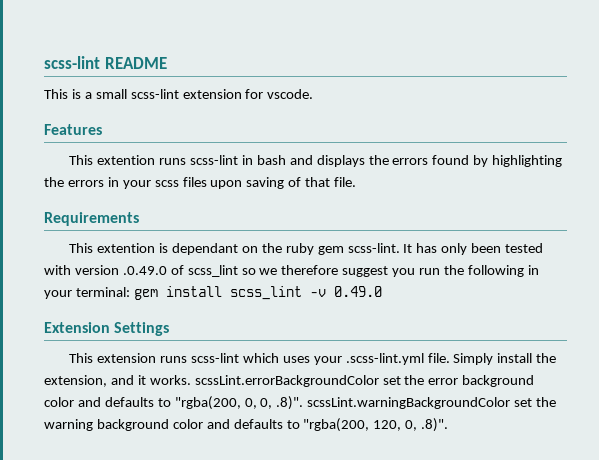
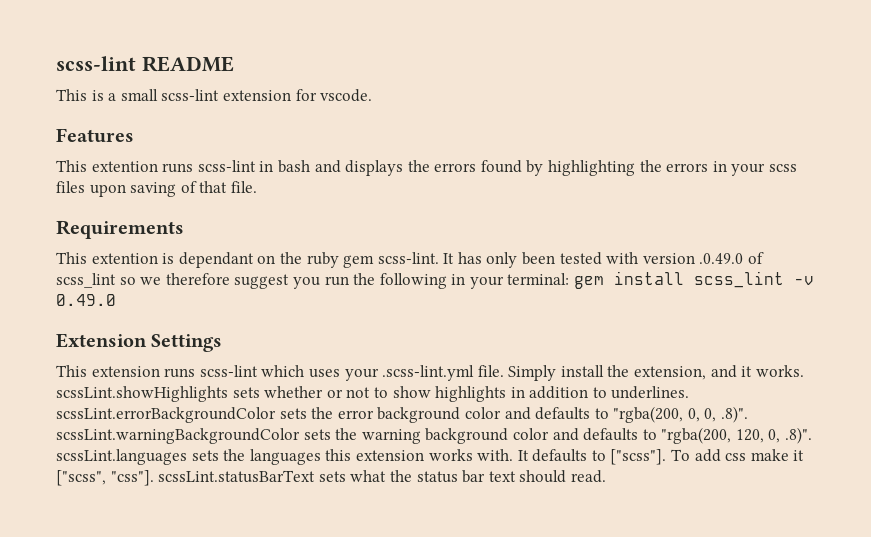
- Simply install the extension, and it works. scssLint.errorBackgroundColor set the error background color and defaults to "rgba(200, 0, 0, .8)". scssLint.warningBackgroundColor set the warning background color and defaults to "rgba(200, 120, 0, .8)".
+ Simply install the extension, and it works. scssLint.showHighlights sets whether or not to show highlights in addition to underlines. scssLint.errorBackgroundColor sets the error background color and defaults to "rgba(200, 0, 0, .8)". scssLint.warningBackgroundColor sets the warning background color and defaults to "rgba(200, 120, 0, .8)". scssLint.languages sets the languages this extension works with. It defaults to ["scss"]. To add css make it ["scss", "css"]. scssLint.statusBarText sets what the status bar text should read.

